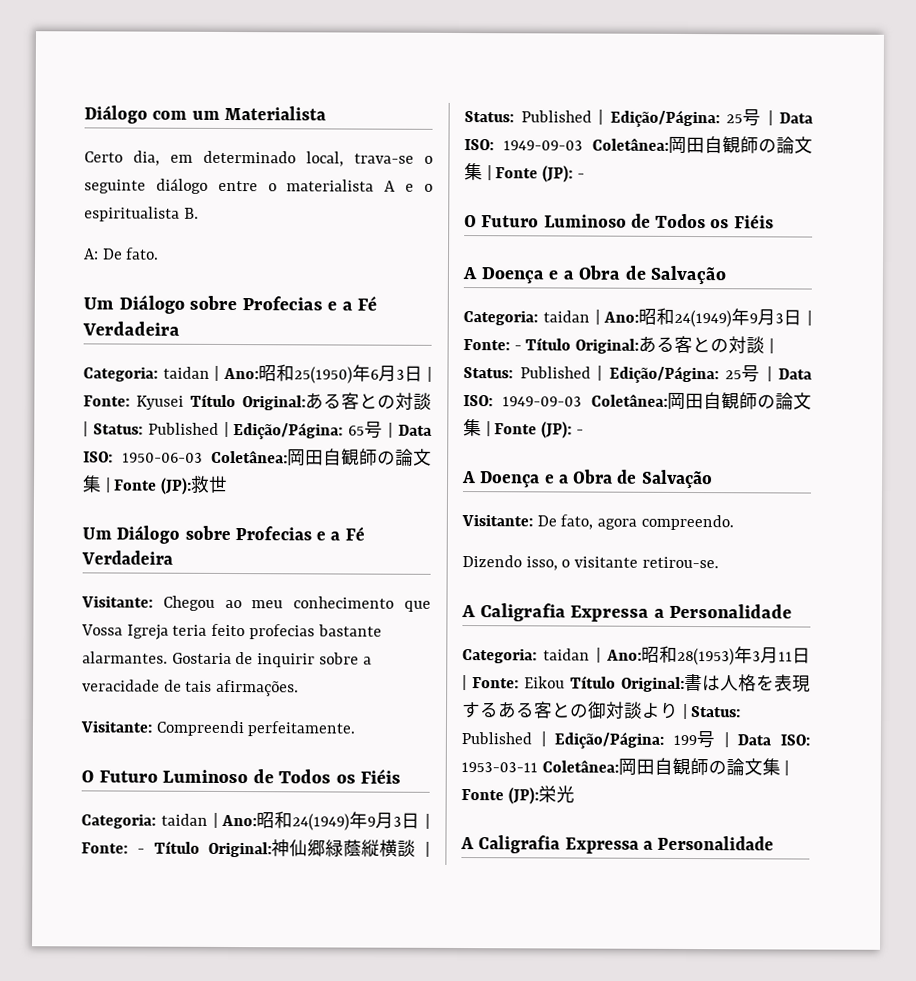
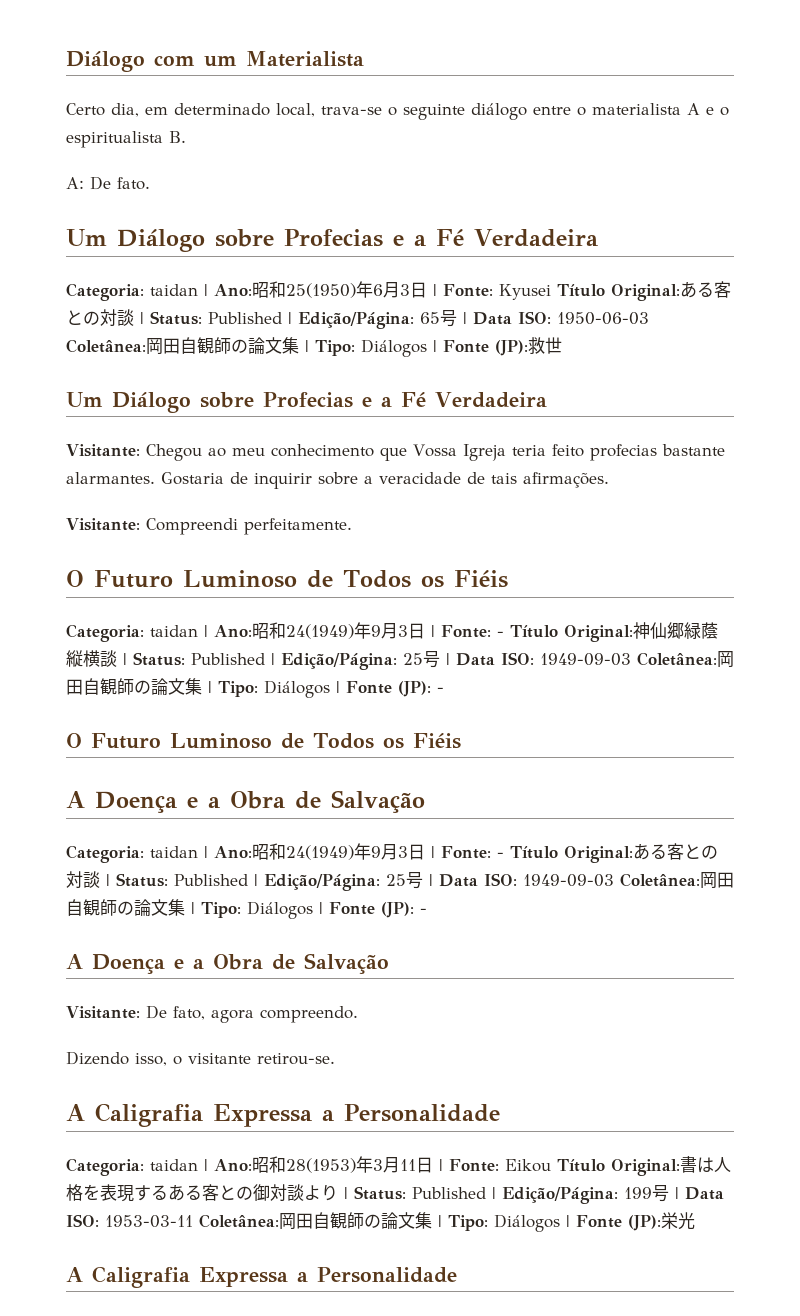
- Categoria: taidan | Ano:昭和25(1950)年6月3日 | Fonte: Kyusei Título Original:ある客との対談 | Status: Published | Edição/Página: 65号 | Data ISO: 1950-06-03 Coletânea:岡田自観師の論文集 | Fonte (JP):救世
+ Categoria: taidan | Ano:昭和25(1950)年6月3日 | Fonte: Kyusei Título Original:ある客との対談 | Status: Published | Edição/Página: 65号 | Data ISO: 1950-06-03 Coletânea:岡田自観師の論文集 | Tipo: Diálogos | Fonte (JP):救世
- Categoria: taidan | Ano:昭和24(1949)年9月3日 | Fonte: - Título Original:神仙郷緑蔭縦横談 | Status: Published | Edição/Página: 25号 | Data ISO: 1949-09-03 Coletânea:岡田自観師の論文集 | Fonte (JP): -
+ Categoria: taidan | Ano:昭和24(1949)年9月3日 | Fonte: - Título Original:神仙郷緑蔭縦横談 | Status: Published | Edição/Página: 25号 | Data ISO: 1949-09-03 Coletânea:岡田自観師の論文集 | Tipo: Diálogos | Fonte (JP): -
- Categoria: taidan | Ano:昭和24(1949)年9月3日 | Fonte: - Título Original:ある客との対談 | Status: Published | Edição/Página: 25号 | Data ISO: 1949-09-03 Coletânea:岡田自観師の論文集 | Fonte (JP): -
+ Categoria: taidan | Ano:昭和24(1949)年9月3日 | Fonte: - Título Original:ある客との対談 | Status: Published | Edição/Página: 25号 | Data ISO: 1949-09-03 Coletânea:岡田自観師の論文集 | Tipo: Diálogos | Fonte (JP): -
- Categoria: taidan | Ano:昭和28(1953)年3月11日 | Fonte: Eikou Título Original:書は人格を表現するある客との御対談より | Status: Published | Edição/Página: 199号 | Data ISO: 1953-03-11 Coletânea:岡田自観師の論文集 | Fonte (JP):栄光
+ Categoria: taidan | Ano:昭和28(1953)年3月11日 | Fonte: Eikou Título Original:書は人格を表現するある客との御対談より | Status: Published | Edição/Página: 199号 | Data ISO: 1953-03-11 Coletânea:岡田自観師の論文集 | Tipo: Diálogos | Fonte (JP):栄光

